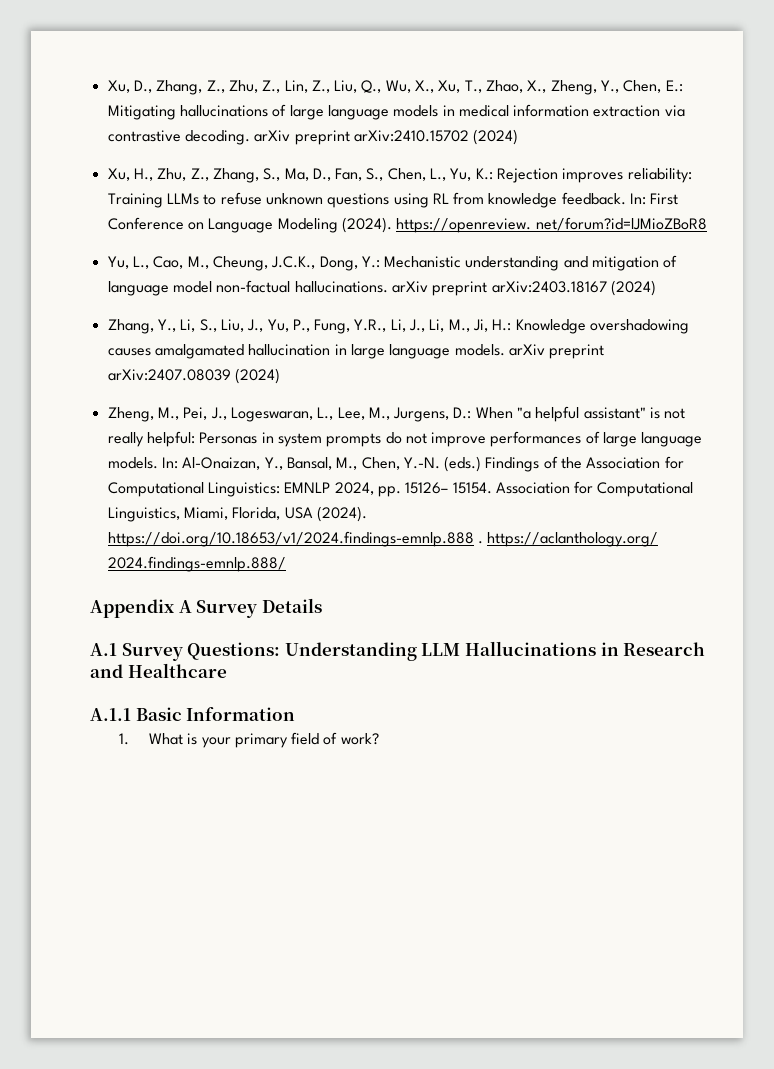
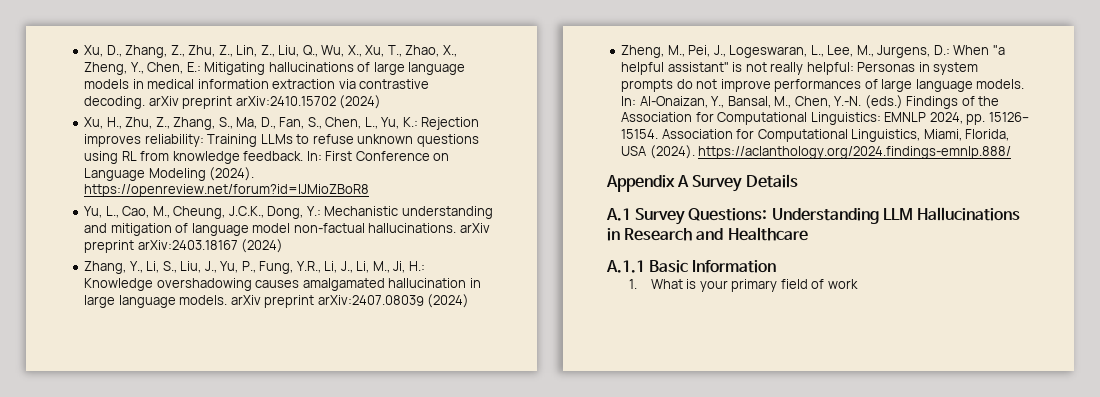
- In: First Conference on Language Modeling (2024). https://openreview. net/forum?id=lJMioZBoR8
+ In: First Conference on Language Modeling (2024). https://openreview.net/forum?id=lJMioZBoR8
- Association for Computational Linguistics, Miami, Florida, USA (2024). https://doi.org/10.18653/v1/2024.findings-emnlp.888 . https://aclanthology.org/ 2024.findings-emnlp.888/
+ Association for Computational Linguistics, Miami, Florida, USA (2024). https://aclanthology.org/2024.findings-emnlp.888/
- 1. What is your primary field of work?
+ 1. What is your primary field of work

